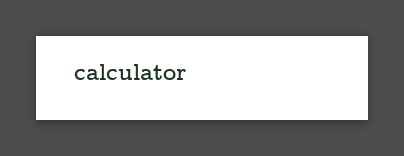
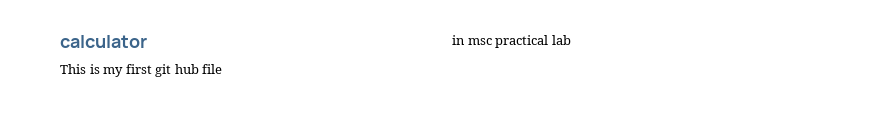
+ This is my first git hub file
+ in msc practical lab

